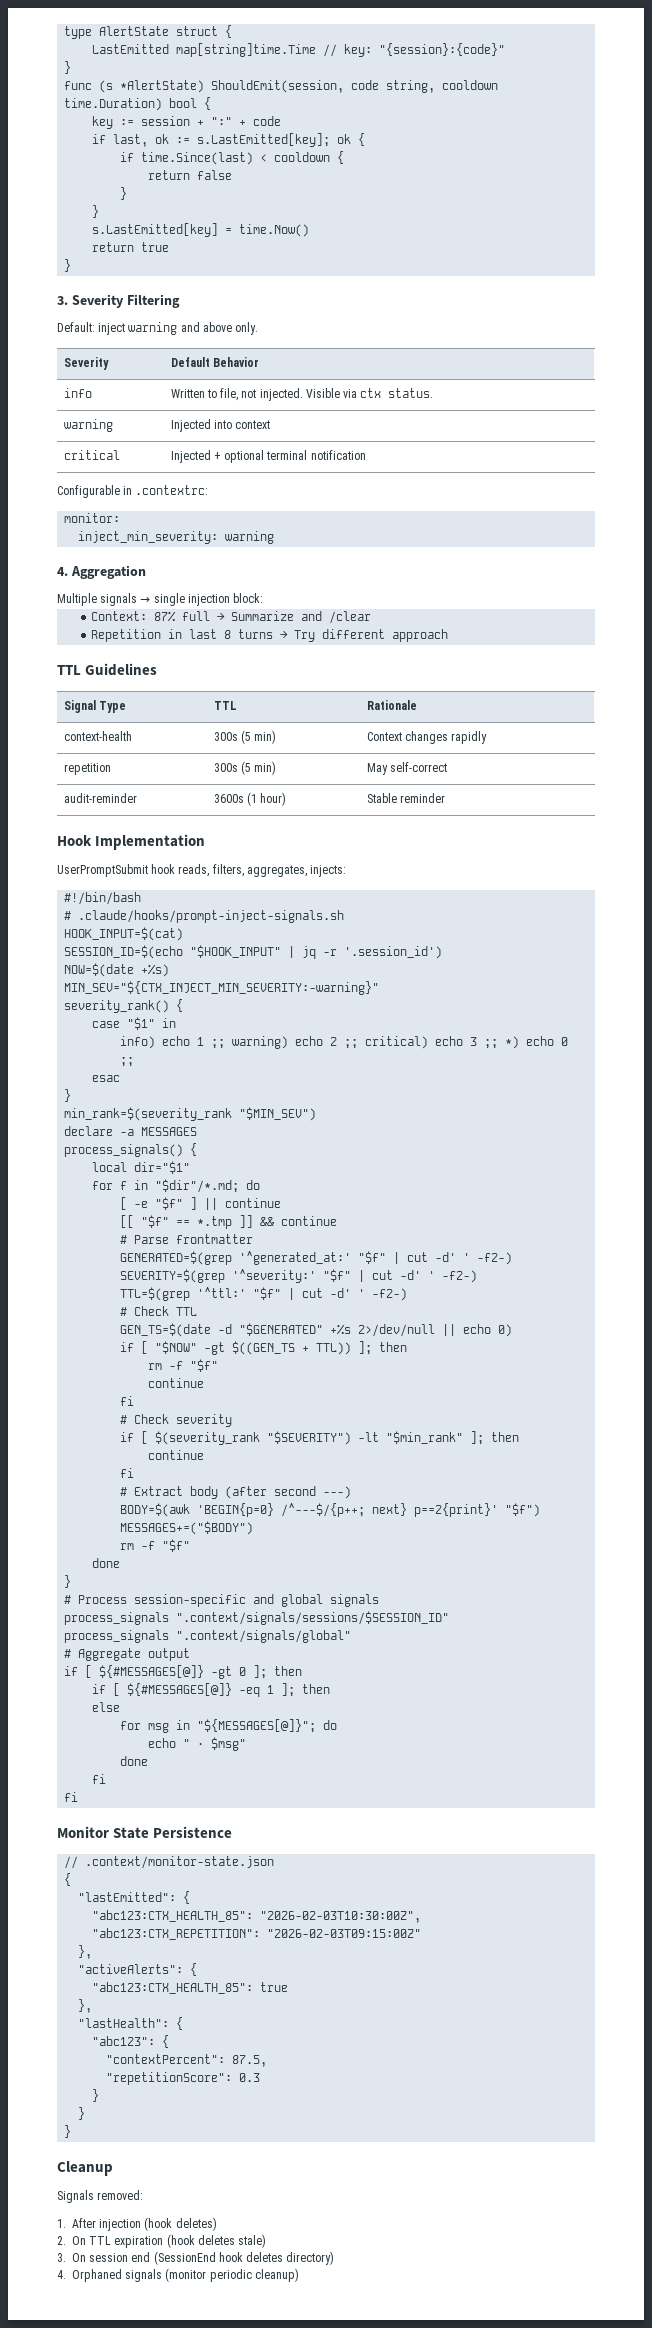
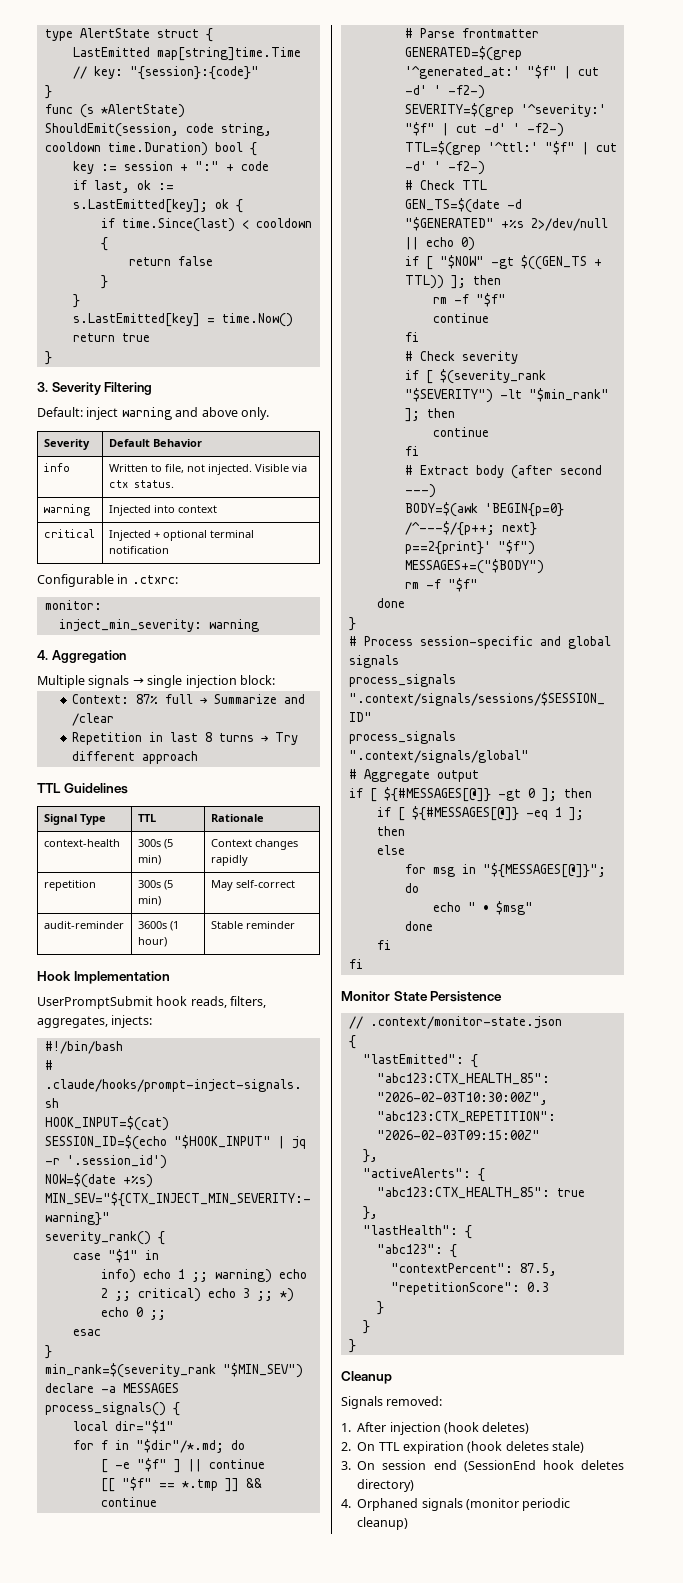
- Configurable in .contextrc:
+ Configurable in .ctxrc:

